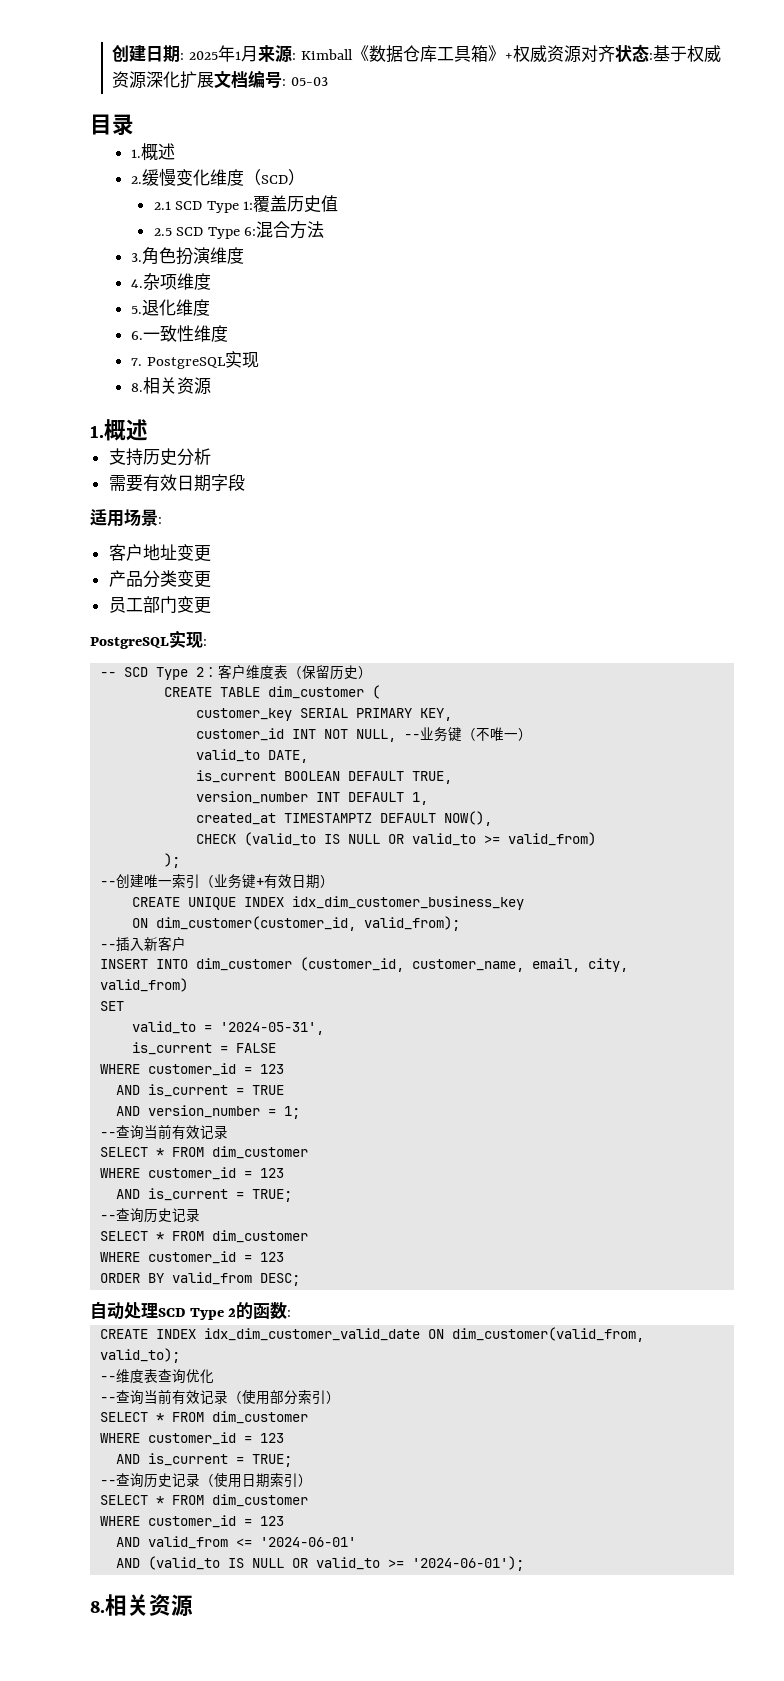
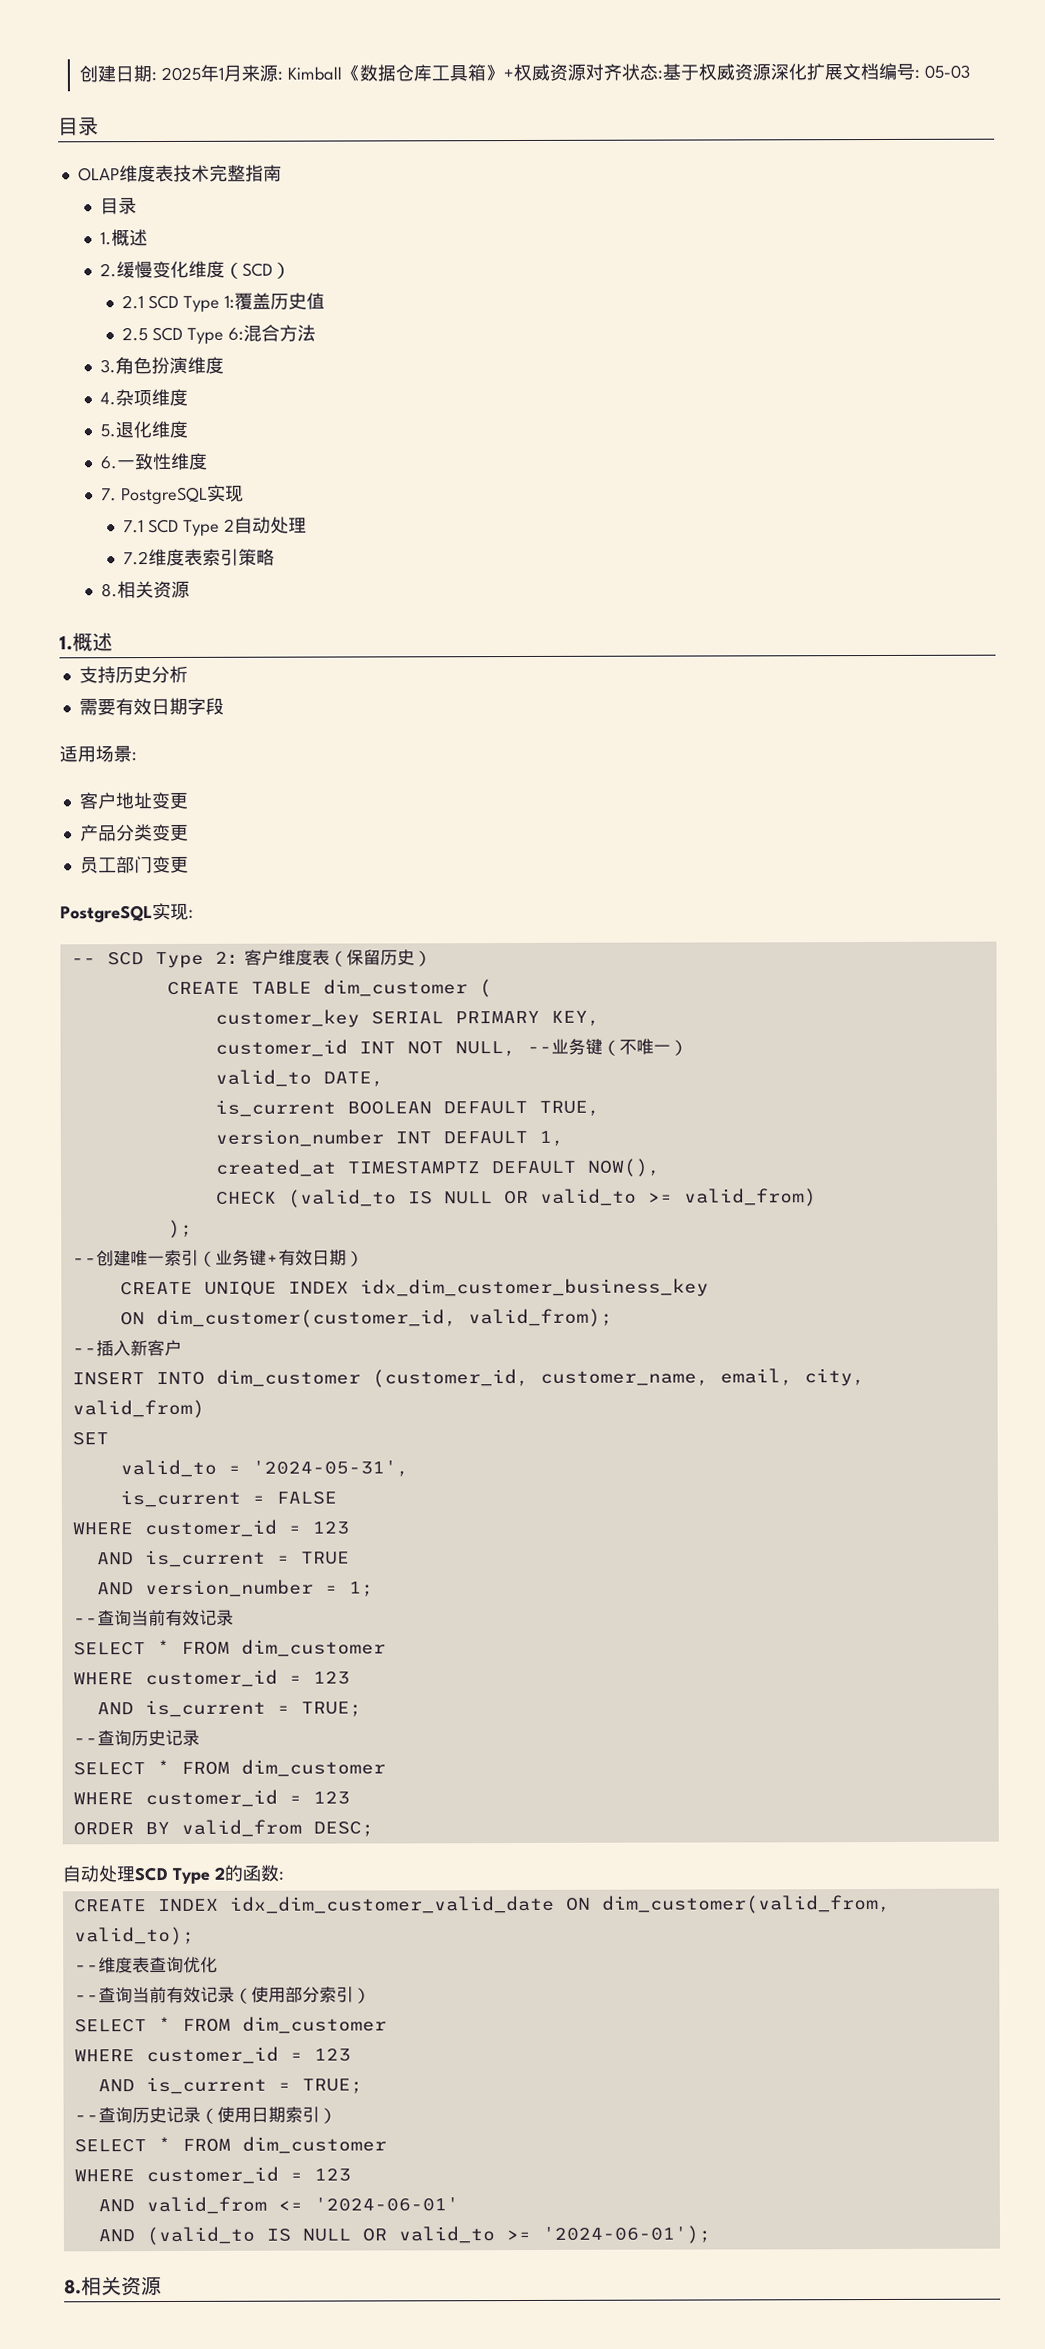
+ OLAP维度表技术完整指南
+ 目录
+ 7.1 SCD Type 2自动处理
+ 7.2维度表索引策略

